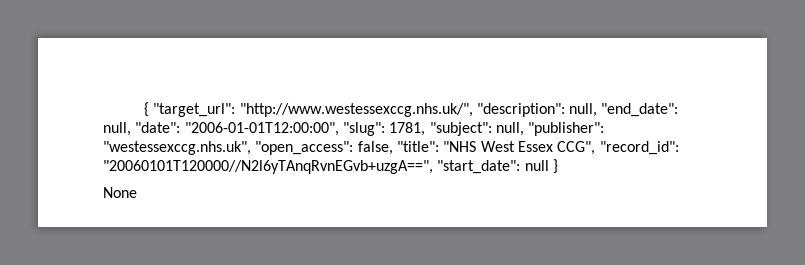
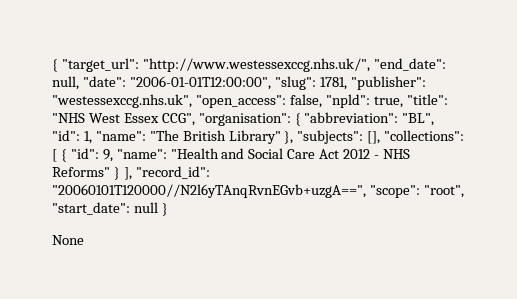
- { "target_url": "http://www.westessexccg.nhs.uk/", "description": null, "end_date": null, "date": "2006-01-01T12:00:00", "slug": 1781, "subject": null, "publisher": "westessexccg.nhs.uk", "open_access": false, "title": "NHS West Essex CCG", "record_id": "20060101T120000//N2l6yTAnqRvnEGvb+uzgA==", "start_date": null }
+ { "target_url": "http://www.westessexccg.nhs.uk/", "end_date": null, "date": "2006-01-01T12:00:00", "slug": 1781, "publisher": "westessexccg.nhs.uk", "open_access": false, "npld": true, "title": "NHS West Essex CCG", "organisation": { "abbreviation": "BL", "id": 1, "name": "The British Library" }, "subjects": [], "collections": [ { "id": 9, "name": "Health and Social Care Act 2012 - NHS Reforms" } ], "record_id": "20060101T120000//N2l6yTAnqRvnEGvb+uzgA==", "scope": "root", "start_date": null }

